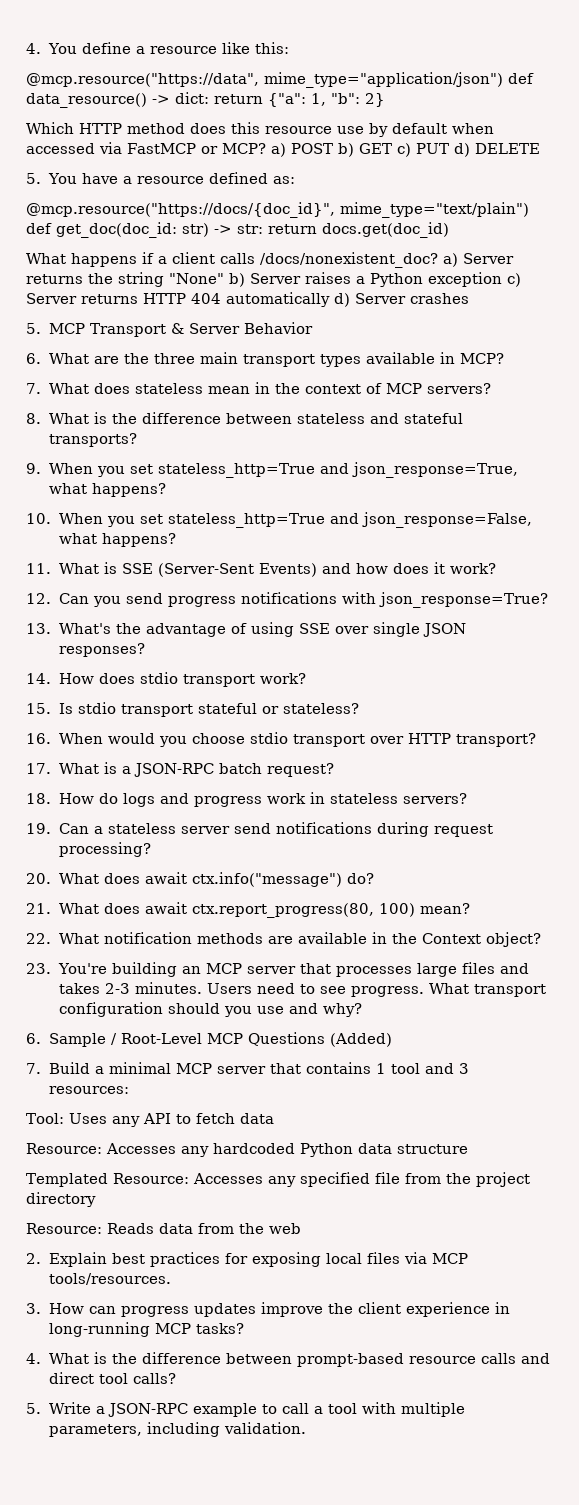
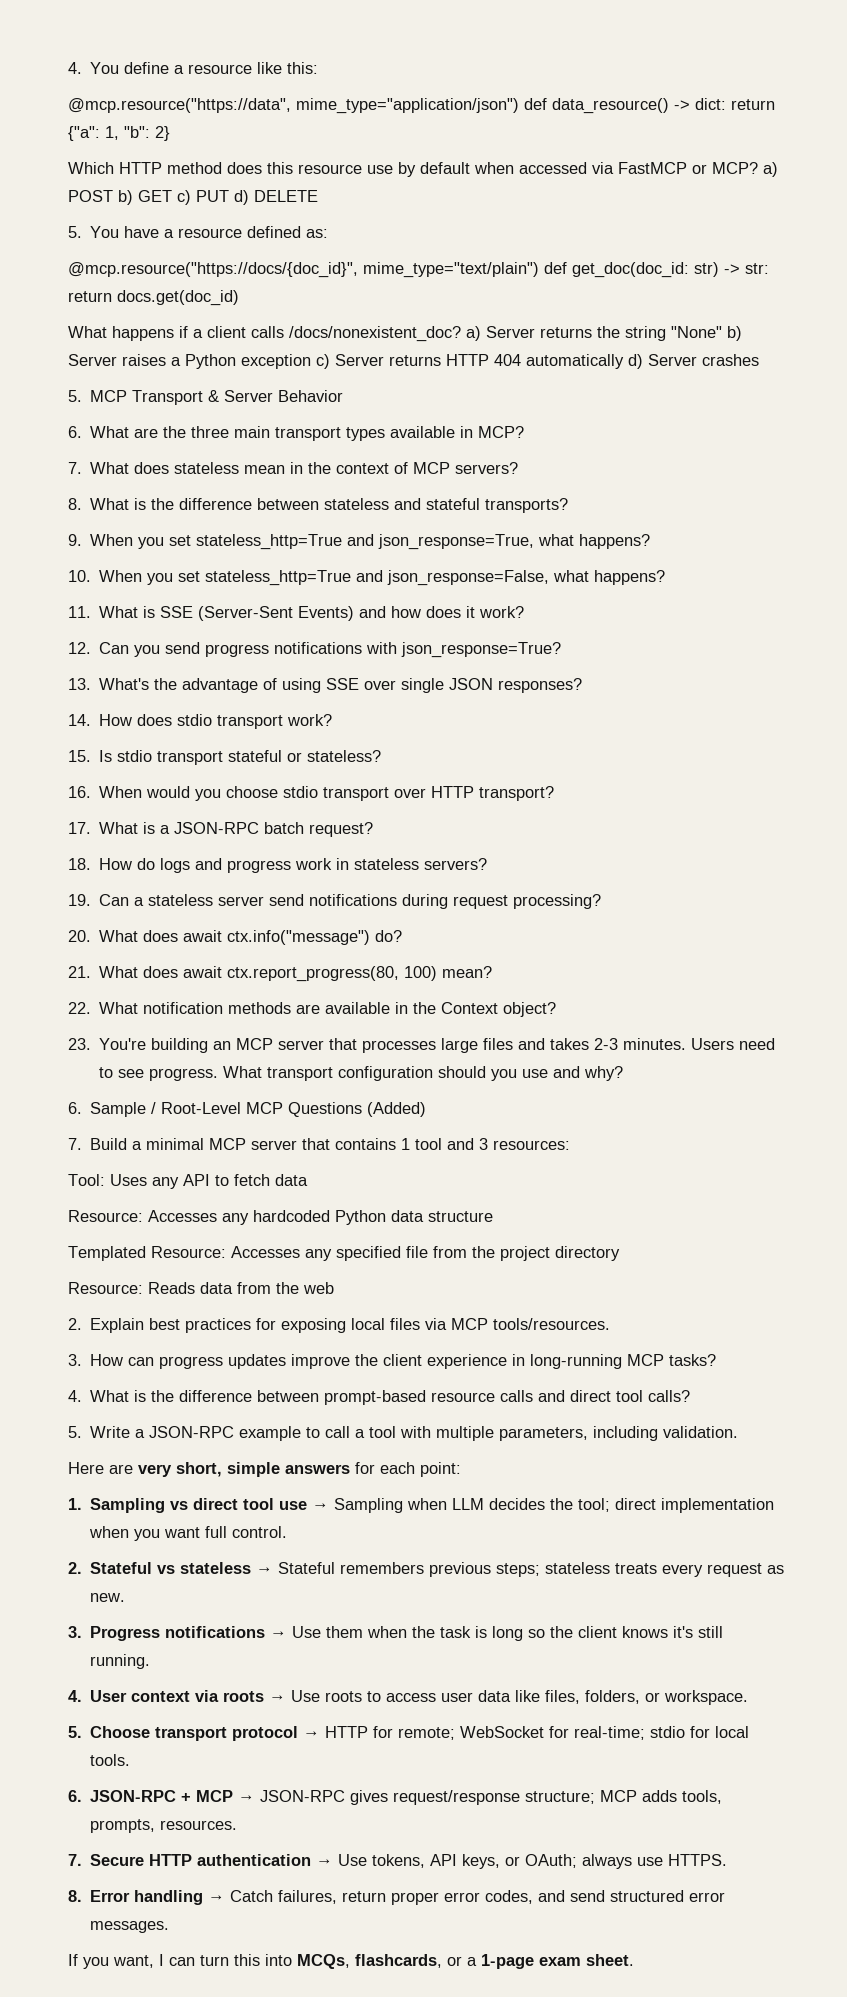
+ Here are very short, simple answers for each point:
+ 1. Sampling vs direct tool use → Sampling when LLM decides the tool; direct implementation when you want full control.
+ 2. Stateful vs stateless → Stateful remembers previous steps; stateless treats every request as new.
+ 3. Progress notifications → Use them when the task is long so the client knows it's still running.
+ 4. User context via roots → Use roots to access user data like files, folders, or workspace.
+ 5. Choose transport protocol → HTTP for remote; WebSocket for real-time; stdio for local tools.
+ 6. JSON-RPC + MCP → JSON-RPC gives request/response structure; MCP adds tools, prompts, resources.
+ 7. Secure HTTP authentication → Use tokens, API keys, or OAuth; always use HTTPS.
+ 8. Error handling → Catch failures, return proper error codes, and send structured error messages.
+ If you want, I can turn this into MCQs, flashcards, or a 1-page exam sheet.

